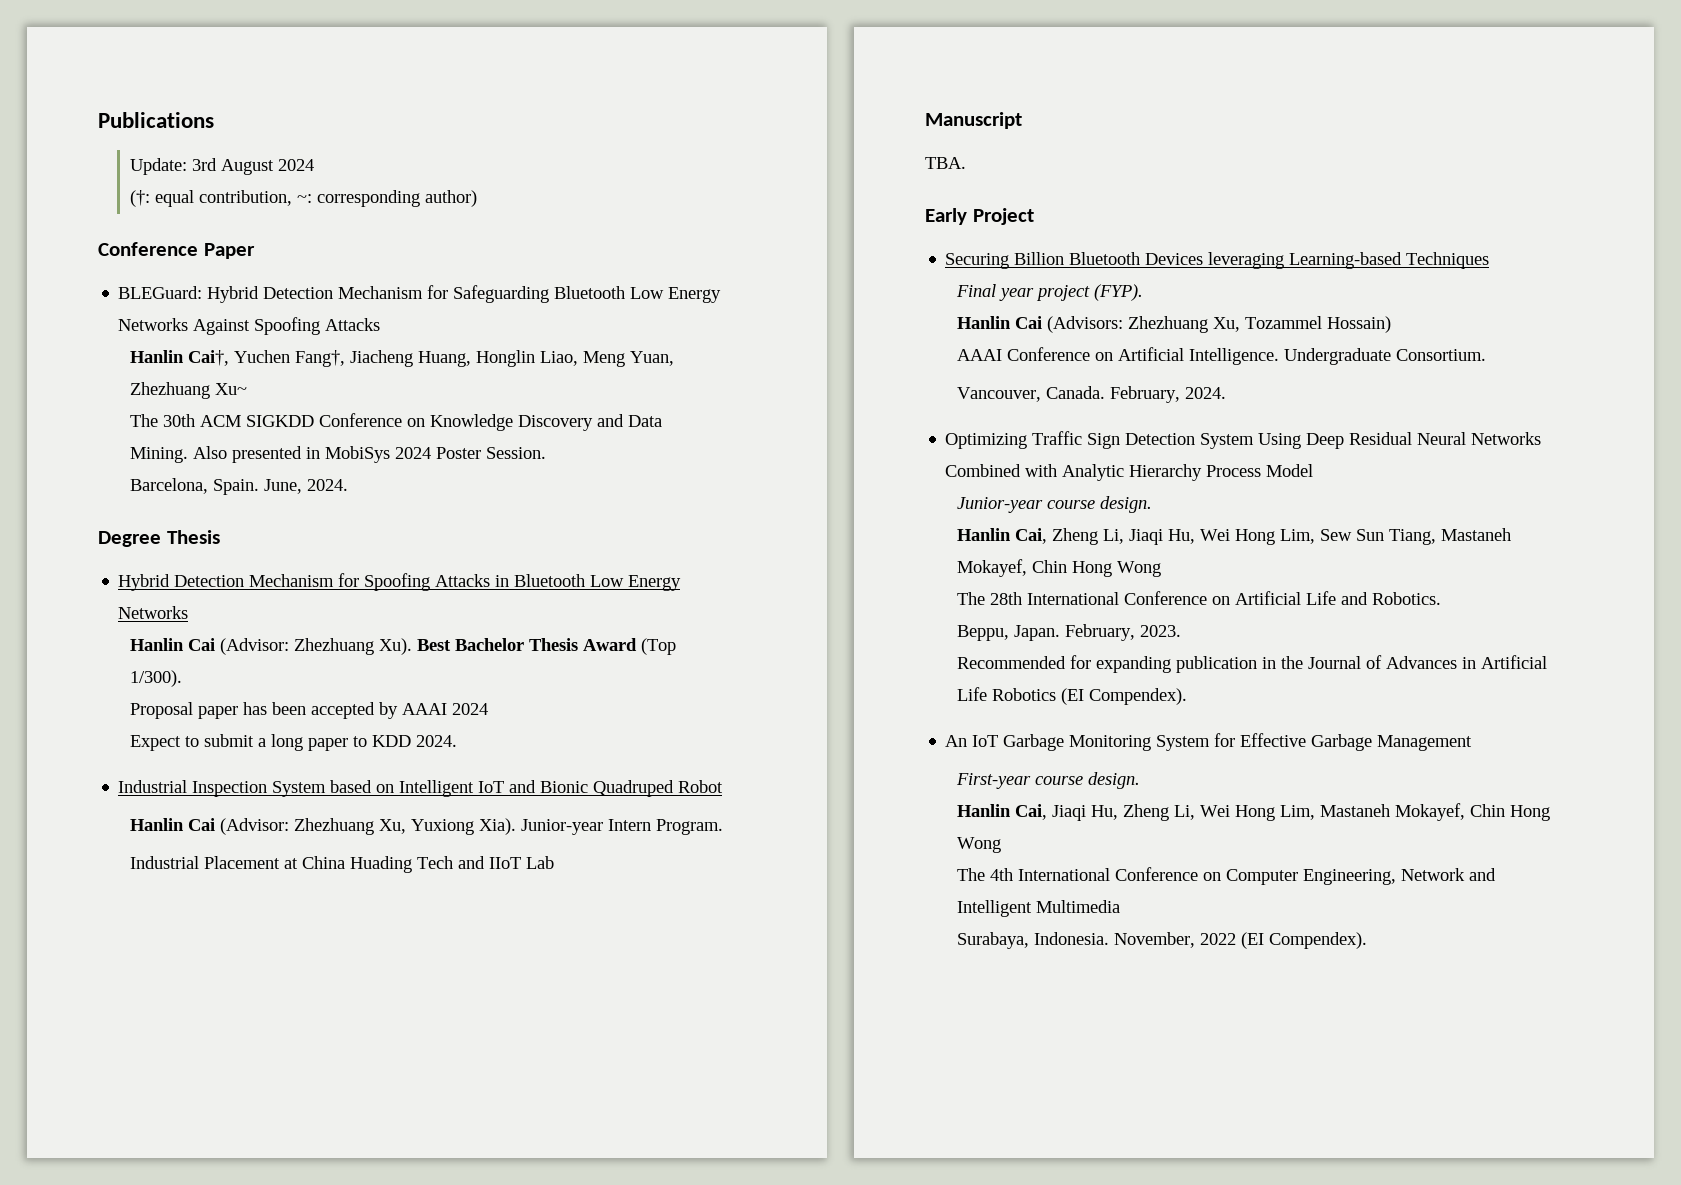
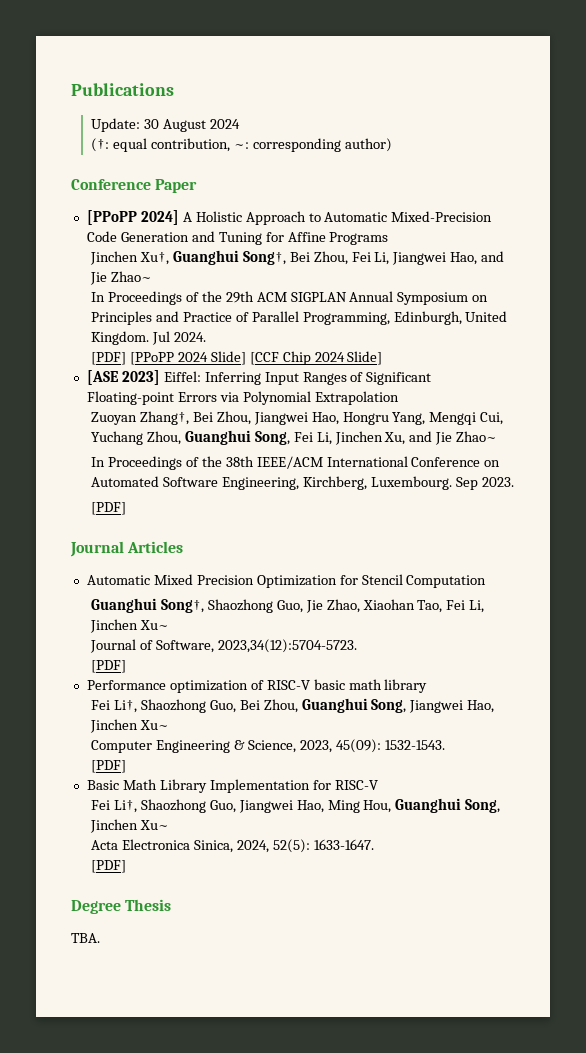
- Update: 3rd August 2024
+ Update: 30 August 2024
- BLEGuard: Hybrid Detection Mechanism for Safeguarding Bluetooth Low Energy Networks Against Spoofing Attacks
- Hanlin Cai†, Yuchen Fang†, Jiacheng Huang, Honglin Liao, Meng Yuan, Zhezhuang Xu~
- The 30th ACM SIGKDD Conference on Knowledge Discovery and Data Mining. Also presented in MobiSys 2024 Poster Session.
- Barcelona, Spain. June, 2024.
+ [PPoPP 2024] A Holistic Approach to Automatic Mixed-Precision Code Generation and Tuning for Affine Programs
+ Jinchen Xu†, Guanghui Song†, Bei Zhou, Fei Li, Jiangwei Hao, and Jie Zhao~
+ In Proceedings of the 29th ACM SIGPLAN Annual Symposium on Principles and Practice of Parallel Programming, Edinburgh, United Kingdom. Jul 2024.
+ [PDF] [PPoPP 2024 Slide] [CCF Chip 2024 Slide]
+ [ASE 2023] Eiffel: Inferring Input Ranges of Significant Floating-point Errors via Polynomial Extrapolation
+ Zuoyan Zhang†, Bei Zhou, Jiangwei Hao, Hongru Yang, Mengqi Cui, Yuchang Zhou, Guanghui Song, Fei Li, Jinchen Xu, and Jie Zhao~
+ In Proceedings of the 38th IEEE/ACM International Conference on Automated Software Engineering, Kirchberg, Luxembourg. Sep 2023.
+ [PDF]
+ Journal Articles
+ Automatic Mixed Precision Optimization for Stencil Computation
+ Guanghui Song†, Shaozhong Guo, Jie Zhao, Xiaohan Tao, Fei Li, Jinchen Xu~
+ Journal of Software, 2023,34(12):5704-5723.
+ [PDF]
+ Performance optimization of RISC-V basic math library
+ Fei Li†, Shaozhong Guo, Bei Zhou, Guanghui Song, Jiangwei Hao, Jinchen Xu~
+ Computer Engineering & Science, 2023, 45(09): 1532-1543.
+ [PDF]
+ Basic Math Library Implementation for RISC-V
+ Fei Li†, Shaozhong Guo, Jiangwei Hao, Ming Hou, Guanghui Song, Jinchen Xu~
+ Acta Electronica Sinica, 2024, 52(5): 1633-1647.
+ [PDF]
  Degree Thesis
- Hybrid Detection Mechanism for Spoofing Attacks in Bluetooth Low Energy Networks
- Hanlin Cai (Advisor: Zhezhuang Xu). Best Bachelor Thesis Award (Top 1/300).
- Proposal paper has been accepted by AAAI 2024
- Expect to submit a long paper to KDD 2024.
- Industrial Inspection System based on Intelligent IoT and Bionic Quadruped Robot
- Hanlin Cai (Advisor: Zhezhuang Xu, Yuxiong Xia). Junior-year Intern Program.
- Industrial Placement at China Huading Tech and IIoT Lab
- Manuscript
  TBA.
- Early Project
- Securing Billion Bluetooth Devices leveraging Learning-based Techniques
- Final year project (FYP).
- Hanlin Cai (Advisors: Zhezhuang Xu, Tozammel Hossain)
- AAAI Conference on Artificial Intelligence. Undergraduate Consortium.
- Vancouver, Canada. February, 2024.
- Optimizing Traffic Sign Detection System Using Deep Residual Neural Networks Combined with Analytic Hierarchy Process Model
- Junior-year course design.
- Hanlin Cai, Zheng Li, Jiaqi Hu, Wei Hong Lim, Sew Sun Tiang, Mastaneh Mokayef, Chin Hong Wong
- The 28th International Conference on Artificial Life and Robotics.
- Beppu, Japan. February, 2023.
- Recommended for expanding publication in the Journal of Advances in Artificial Life Robotics (EI Compendex).
- An IoT Garbage Monitoring System for Effective Garbage Management
- First-year course design.
- Hanlin Cai, Jiaqi Hu, Zheng Li, Wei Hong Lim, Mastaneh Mokayef, Chin Hong Wong
- The 4th International Conference on Computer Engineering, Network and Intelligent Multimedia
- Surabaya, Indonesia. November, 2022 (EI Compendex).

